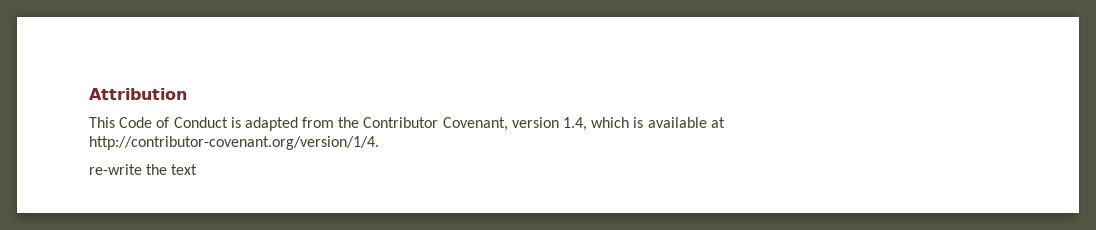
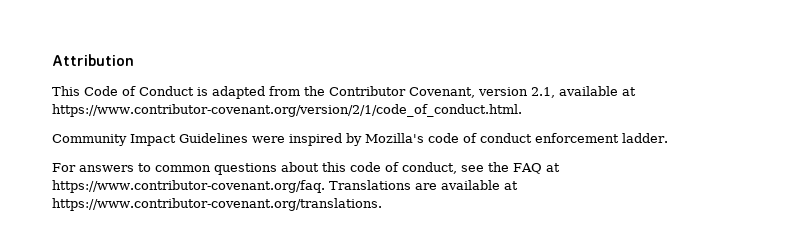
- This Code of Conduct is adapted from the Contributor Covenant, version 1.4, which is available at http://contributor-covenant.org/version/1/4.
- re-write the text
+ This Code of Conduct is adapted from the Contributor Covenant, version 2.1, available at https://www.contributor-covenant.org/version/2/1/code_of_conduct.html.
+ Community Impact Guidelines were inspired by Mozilla's code of conduct enforcement ladder.
+ For answers to common questions about this code of conduct, see the FAQ at https://www.contributor-covenant.org/faq. Translations are available at https://www.contributor-covenant.org/translations.

